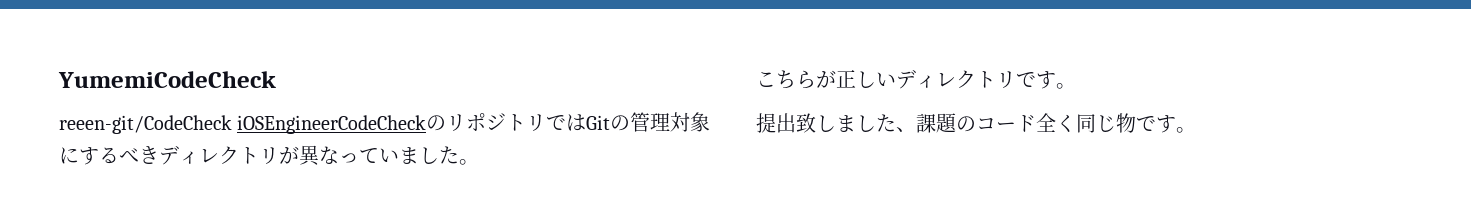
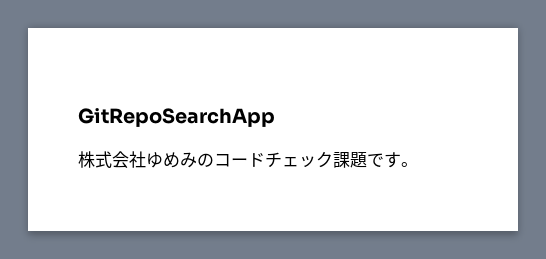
- YumemiCodeCheck
- reeen-git/CodeCheck iOSEngineerCodeCheckのリポジトリではGitの管理対象にするべきディレクトリが異なっていました。
- こちらが正しいディレクトリです。
- 提出致しました、課題のコード全く同じ物です。
+ GitRepoSearchApp
+ 株式会社ゆめみのコードチェック課題です。

